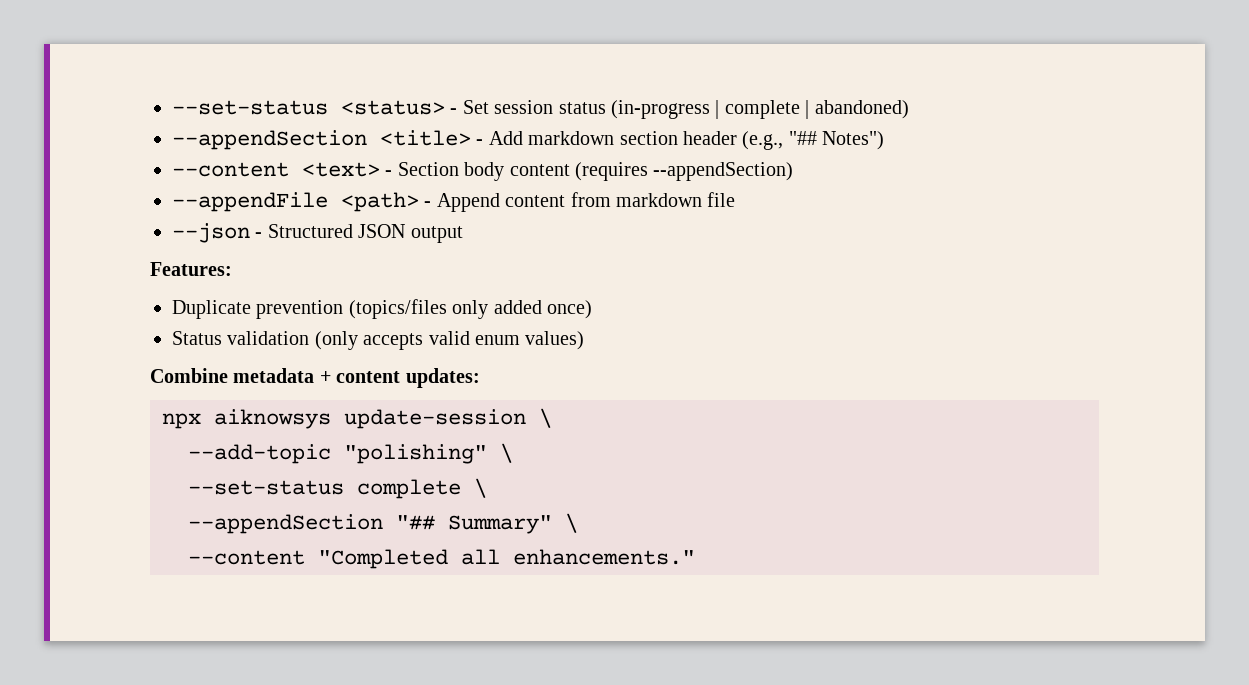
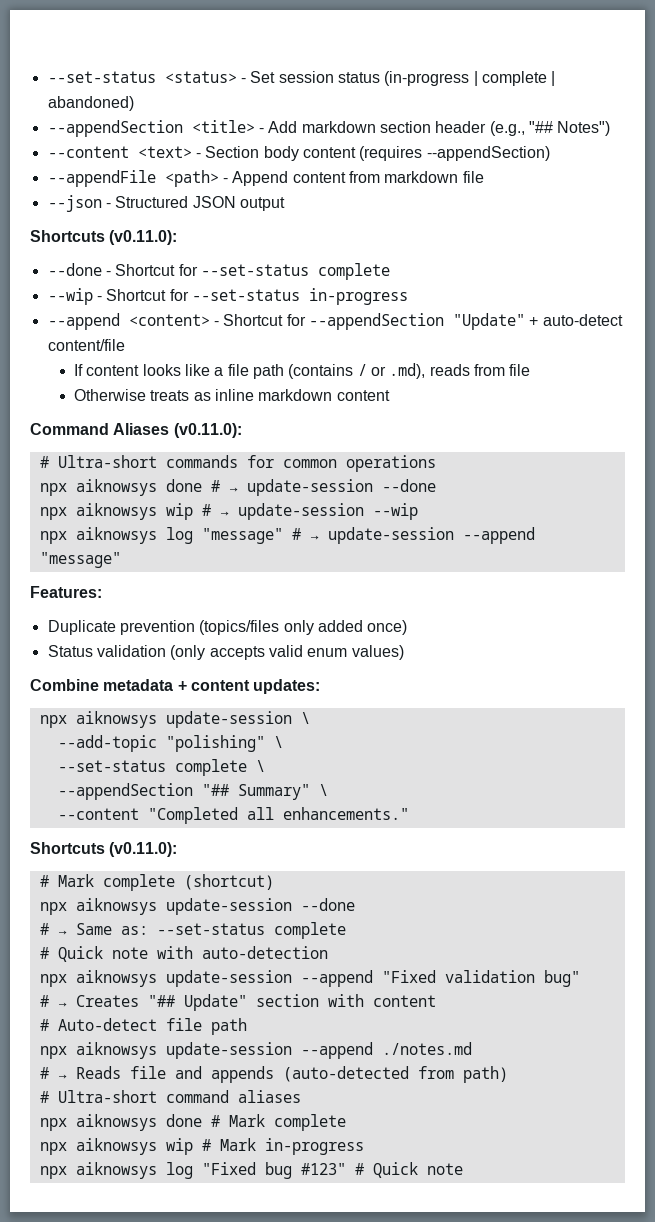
  --json - Structured JSON output
+ Shortcuts (v0.11.0):
+ --done - Shortcut for --set-status complete
+ --wip - Shortcut for --set-status in-progress
+ --append <content> - Shortcut for --appendSection "Update" + auto-detect content/file
+ If content looks like a file path (contains / or .md), reads from file
+ Otherwise treats as inline markdown content
+ Command Aliases (v0.11.0):
+ # Ultra-short commands for common operations
+ npx aiknowsys done # → update-session --done
+ npx aiknowsys wip # → update-session --wip
+ npx aiknowsys log "message" # → update-session --append "message"
  --content "Completed all enhancements."
+ Shortcuts (v0.11.0):
+ # Mark complete (shortcut)
+ npx aiknowsys update-session --done
+ # → Same as: --set-status complete
+ # Quick note with auto-detection
+ npx aiknowsys update-session --append "Fixed validation bug"
+ # → Creates "## Update" section with content
+ # Auto-detect file path
+ npx aiknowsys update-session --append ./notes.md
+ # → Reads file and appends (auto-detected from path)
+ # Ultra-short command aliases
+ npx aiknowsys done # Mark complete
+ npx aiknowsys wip # Mark in-progress
+ npx aiknowsys log "Fixed bug #123" # Quick note

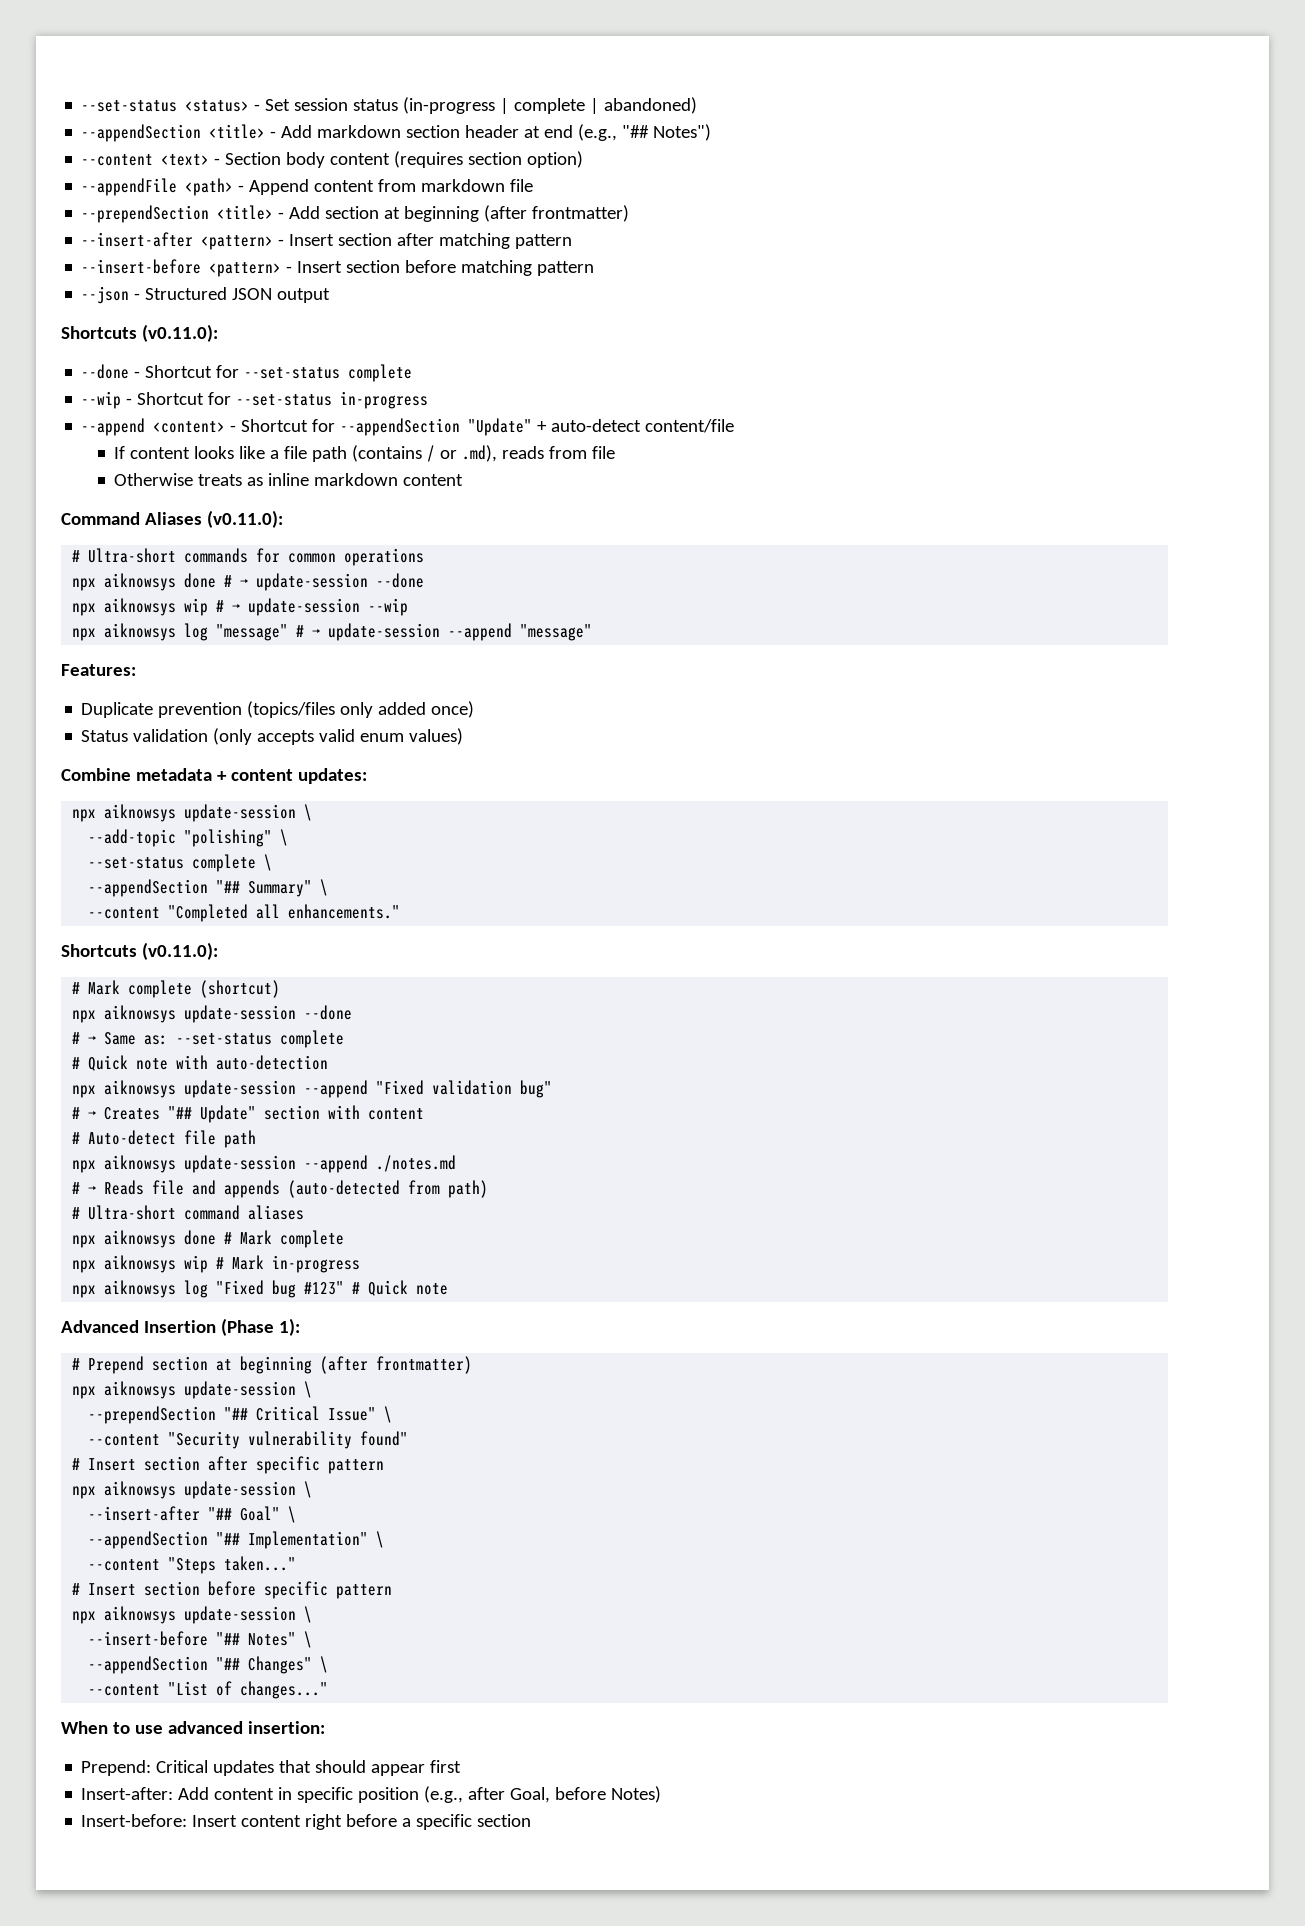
- --appendSection <title> - Add markdown section header (e.g., "## Notes")
+ --appendSection <title> - Add markdown section header at end (e.g., "## Notes")
- --content <text> - Section body content (requires --appendSection)
+ --content <text> - Section body content (requires section option)
+ --prependSection <title> - Add section at beginning (after frontmatter)
+ --insert-after <pattern> - Insert section after matching pattern
+ --insert-before <pattern> - Insert section before matching pattern
+ Advanced Insertion (Phase 1):
+ # Prepend section at beginning (after frontmatter)
+ npx aiknowsys update-session \
+ --prependSection "## Critical Issue" \
+ --content "Security vulnerability found"
+ # Insert section after specific pattern
+ npx aiknowsys update-session \
+ --insert-after "## Goal" \
+ --appendSection "## Implementation" \
+ --content "Steps taken..."
+ # Insert section before specific pattern
+ npx aiknowsys update-session \
+ --insert-before "## Notes" \
+ --appendSection "## Changes" \
+ --content "List of changes..."
+ When to use advanced insertion:
+ Prepend: Critical updates that should appear first
+ Insert-after: Add content in specific position (e.g., after Goal, before Notes)
+ Insert-before: Insert content right before a specific section

